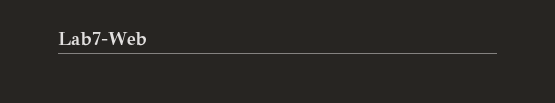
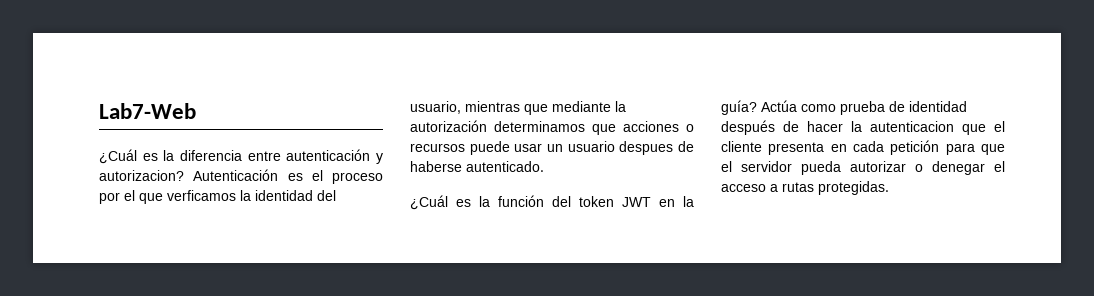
+ ¿Cuál es la diferencia entre autenticación y autorizacion? Autenticación es el proceso por el que verficamos la identidad del usuario, mientras que mediante la autorización determinamos que acciones o recursos puede usar un usuario despues de haberse autenticado.
+ ¿Cuál es la función del token JWT en la guía? Actúa como prueba de identidad después de hacer la autenticacion que el cliente presenta en cada petición para que el servidor pueda autorizar o denegar el acceso a rutas protegidas.

